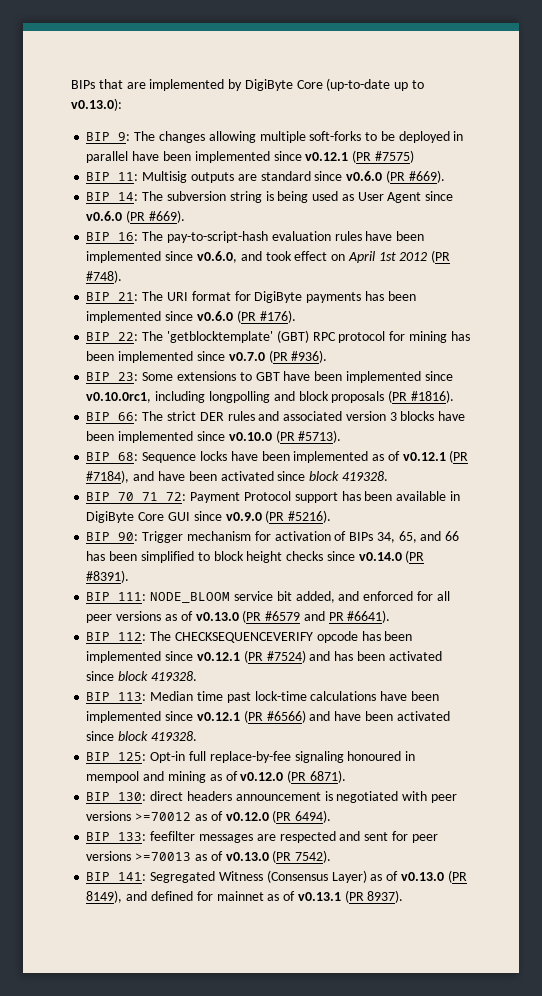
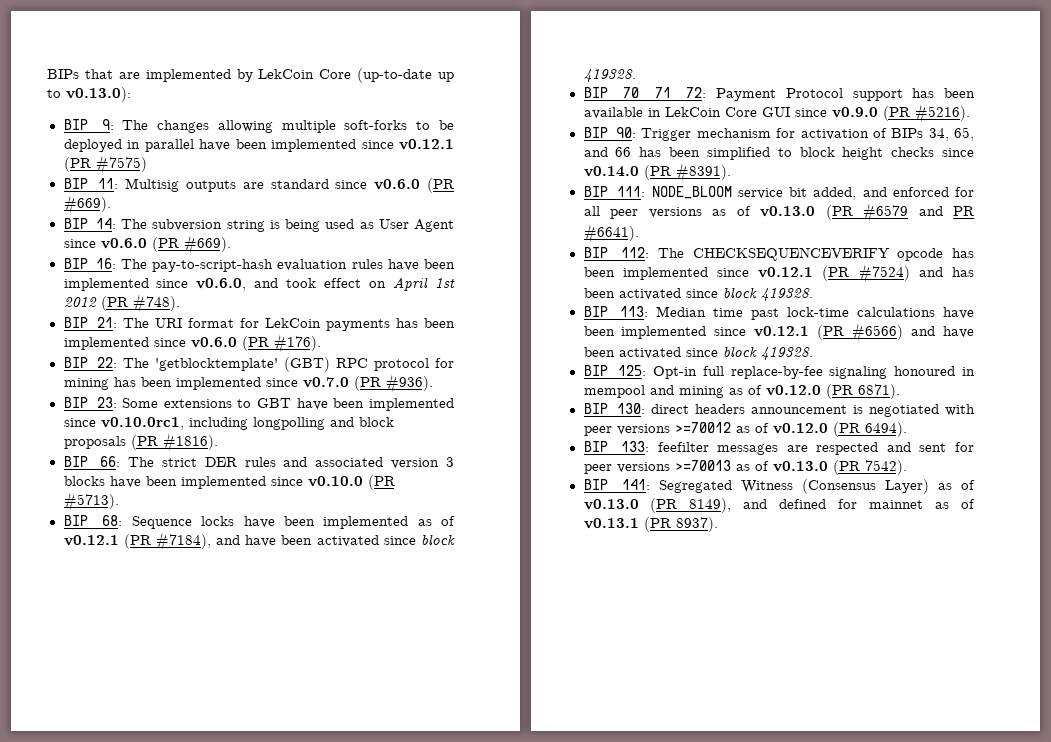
- BIPs that are implemented by DigiByte Core (up-to-date up to v0.13.0):
+ BIPs that are implemented by LekCoin Core (up-to-date up to v0.13.0):
- BIP 21: The URI format for DigiByte payments has been implemented since v0.6.0 (PR #176).
+ BIP 21: The URI format for LekCoin payments has been implemented since v0.6.0 (PR #176).
- BIP 70 71 72: Payment Protocol support has been available in DigiByte Core GUI since v0.9.0 (PR #5216).
+ BIP 70 71 72: Payment Protocol support has been available in LekCoin Core GUI since v0.9.0 (PR #5216).

